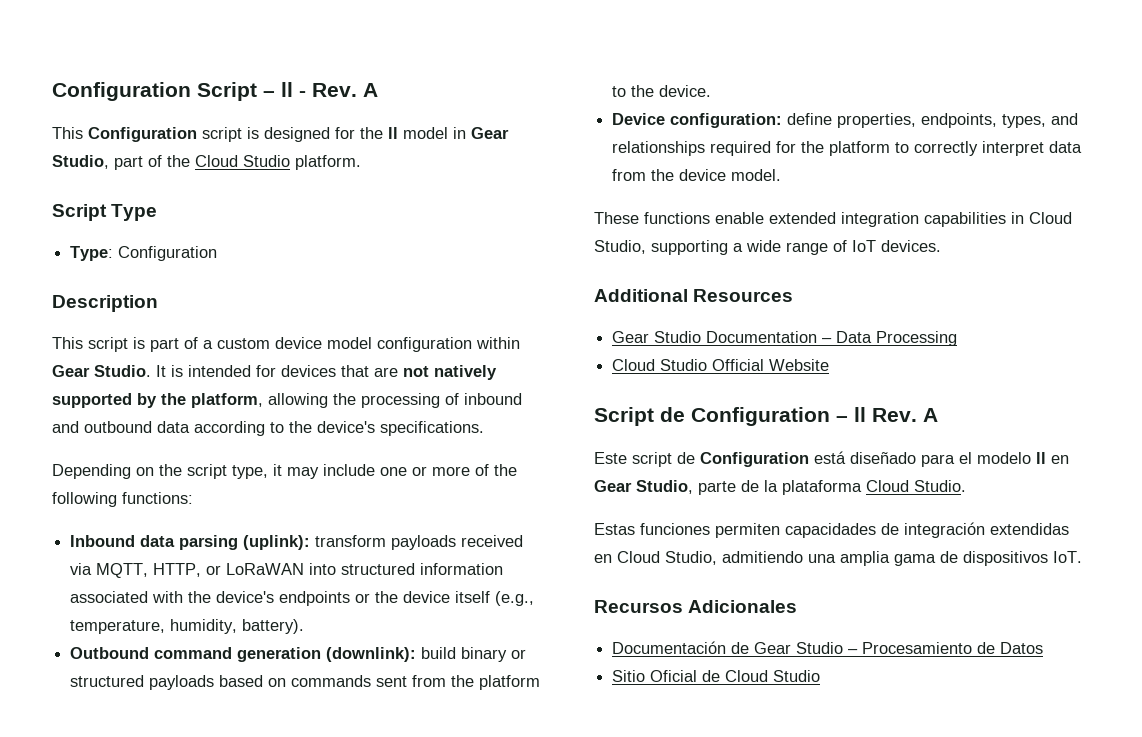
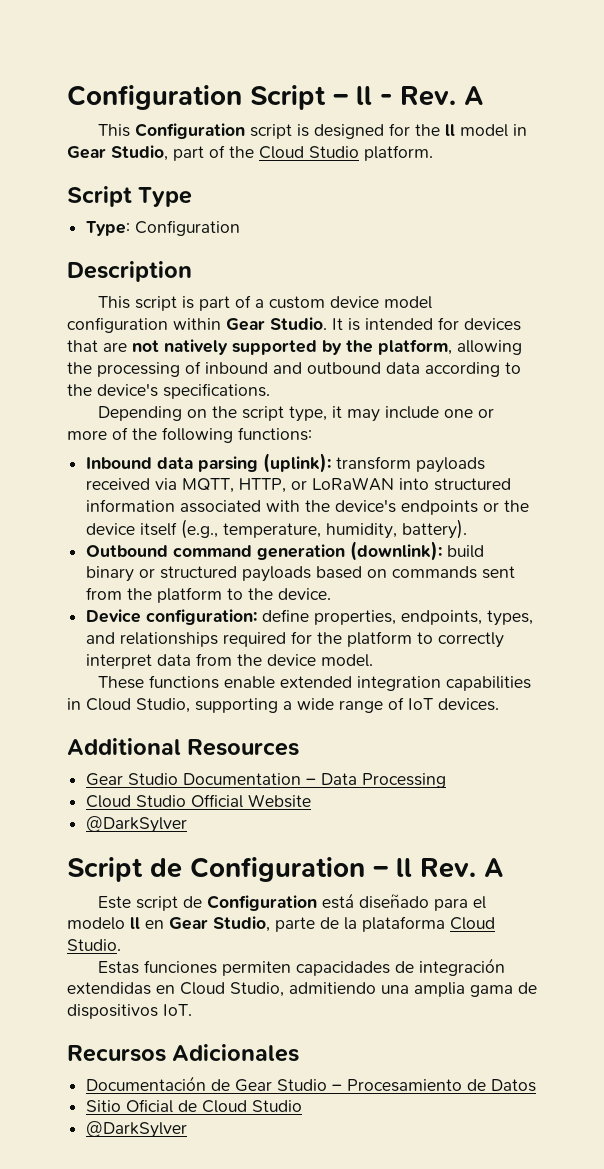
  Cloud Studio Official Website
+ @DarkSylver
  Sitio Oficial de Cloud Studio
+ @DarkSylver

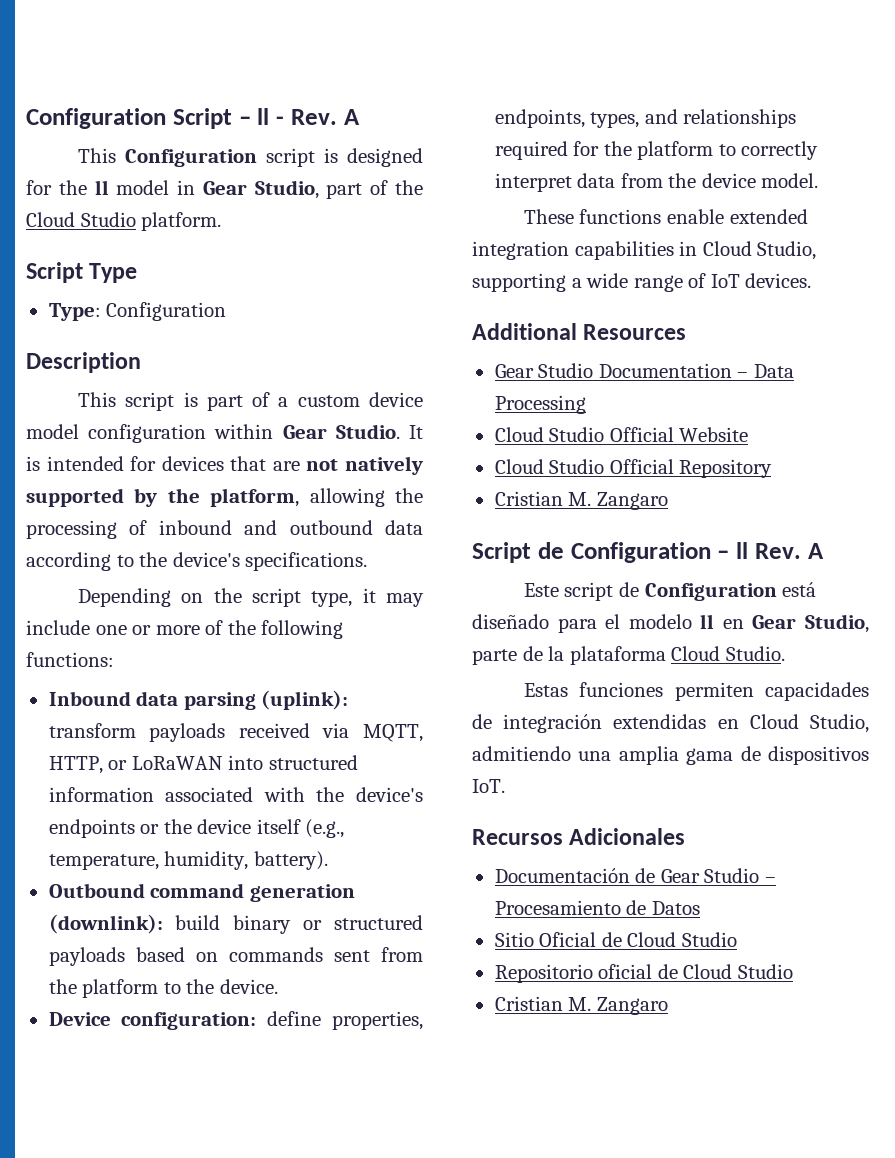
  Cloud Studio Official Website
- @DarkSylver
+ Cloud Studio Official Repository
+ Cristian M. Zangaro
  Sitio Oficial de Cloud Studio
- @DarkSylver
+ Repositorio oficial de Cloud Studio
+ Cristian M. Zangaro

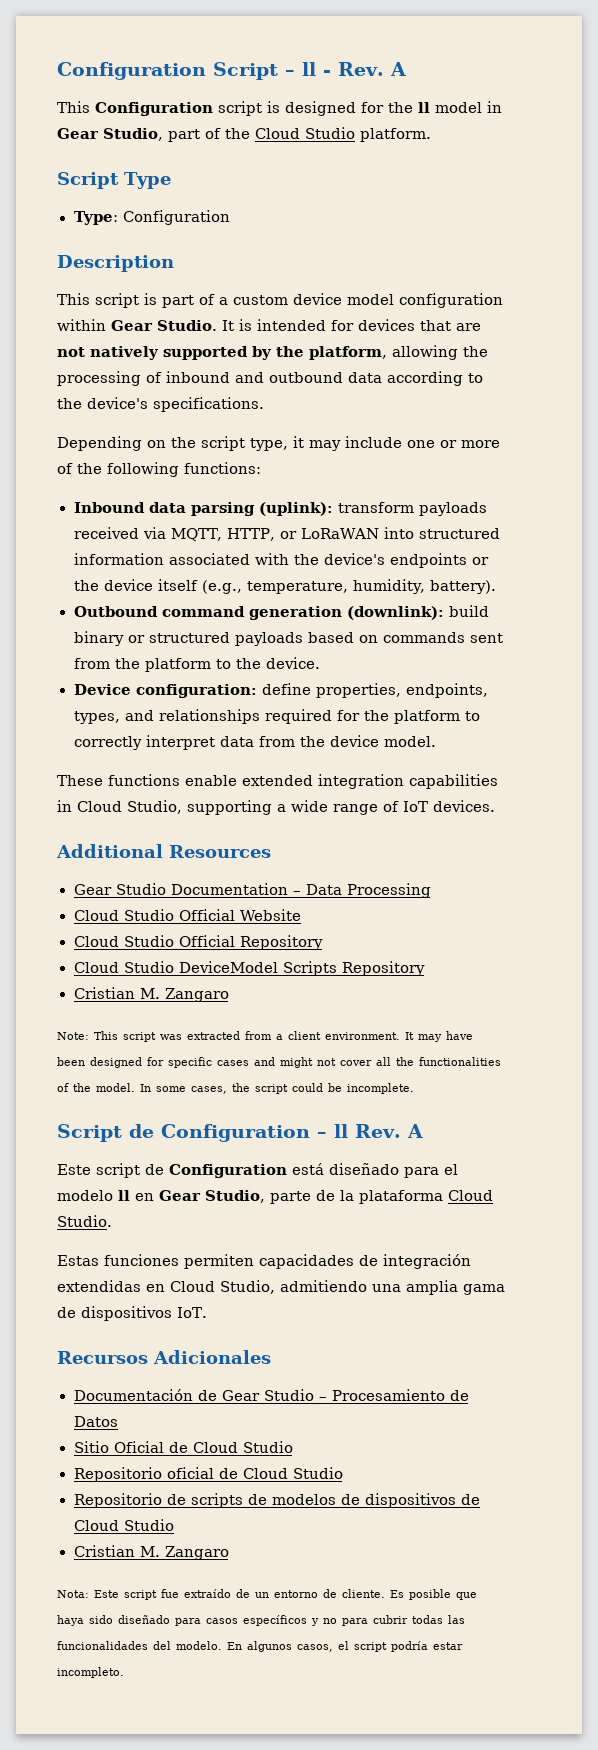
  Cloud Studio Official Repository
+ Cloud Studio DeviceModel Scripts Repository
  Cristian M. Zangaro
+ Note: This script was extracted from a client environment. It may have been designed for specific cases and might not cover all the functionalities of the model. In some cases, the script could be incomplete.
  Repositorio oficial de Cloud Studio
+ Repositorio de scripts de modelos de dispositivos de Cloud Studio
  Cristian M. Zangaro
+ Nota: Este script fue extraído de un entorno de cliente. Es posible que haya sido diseñado para casos específicos y no para cubrir todas las funcionalidades del modelo. En algunos casos, el script podría estar incompleto.

